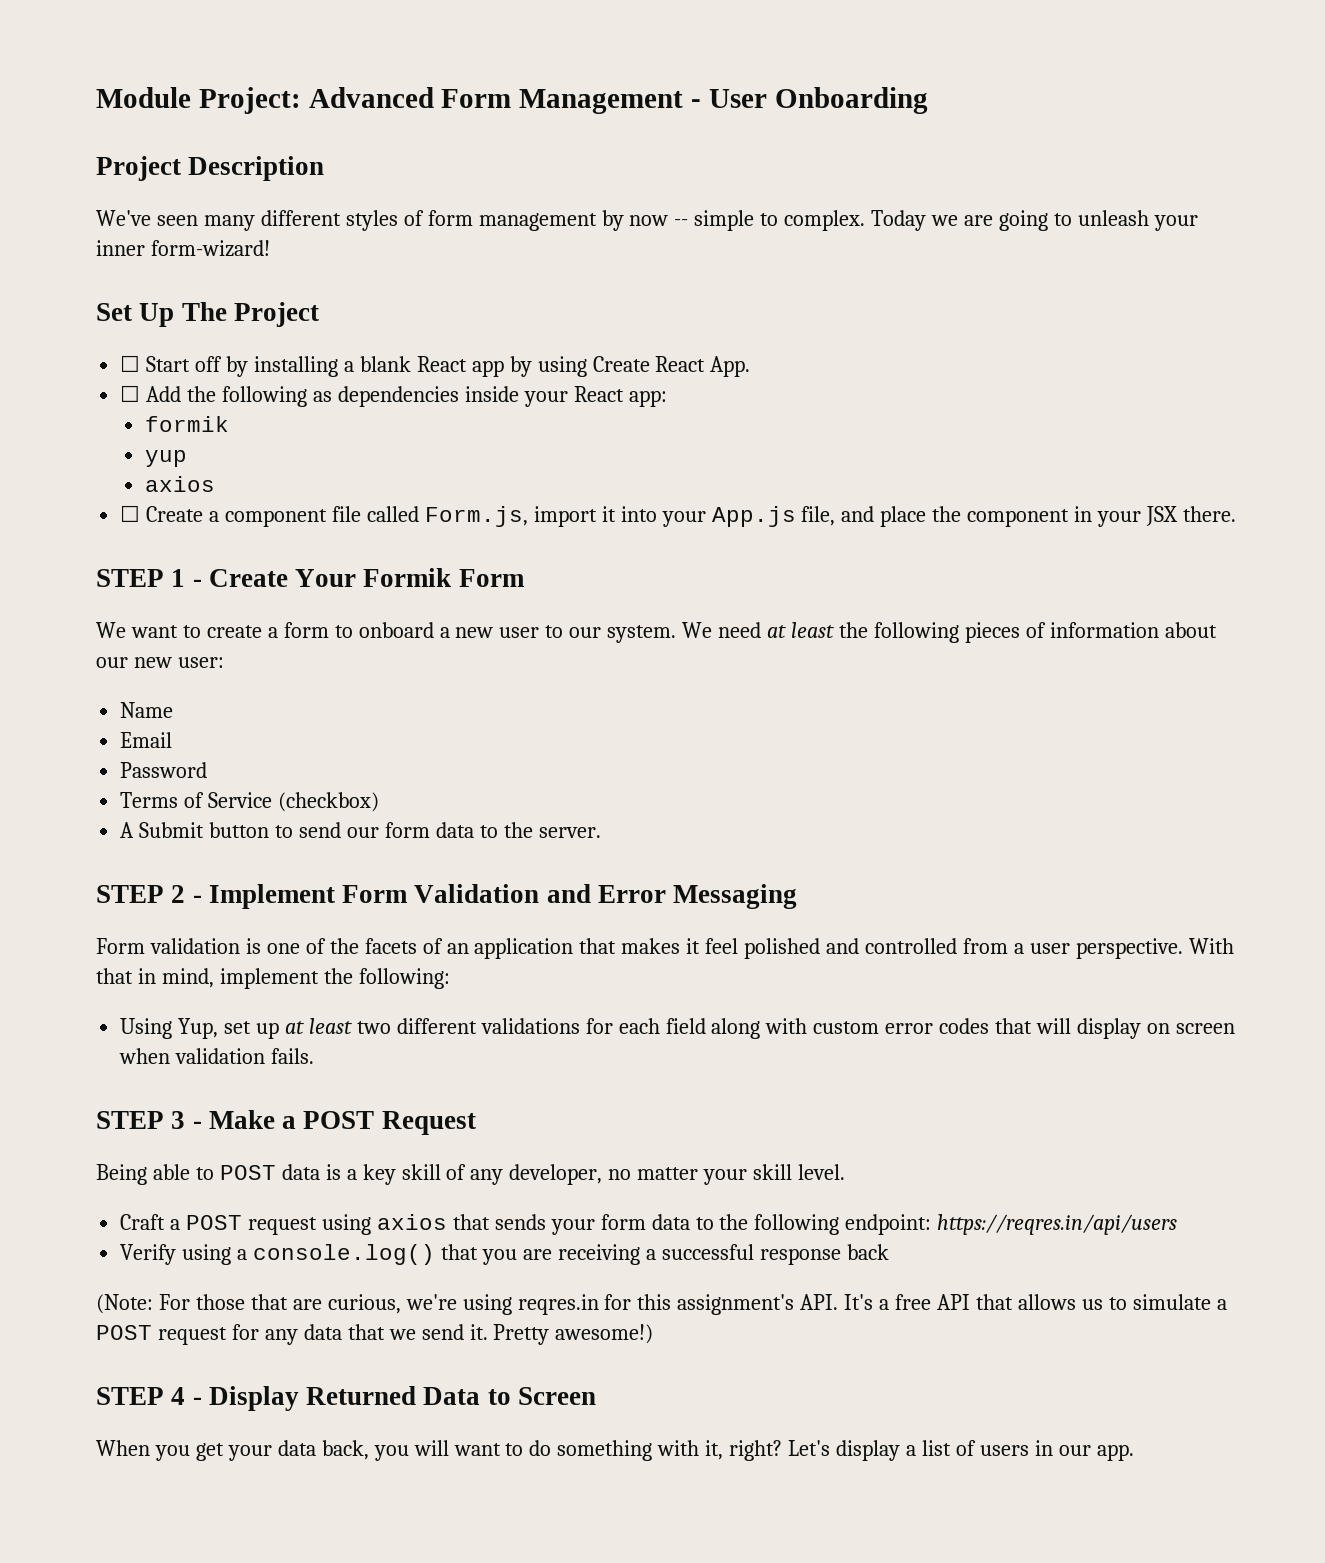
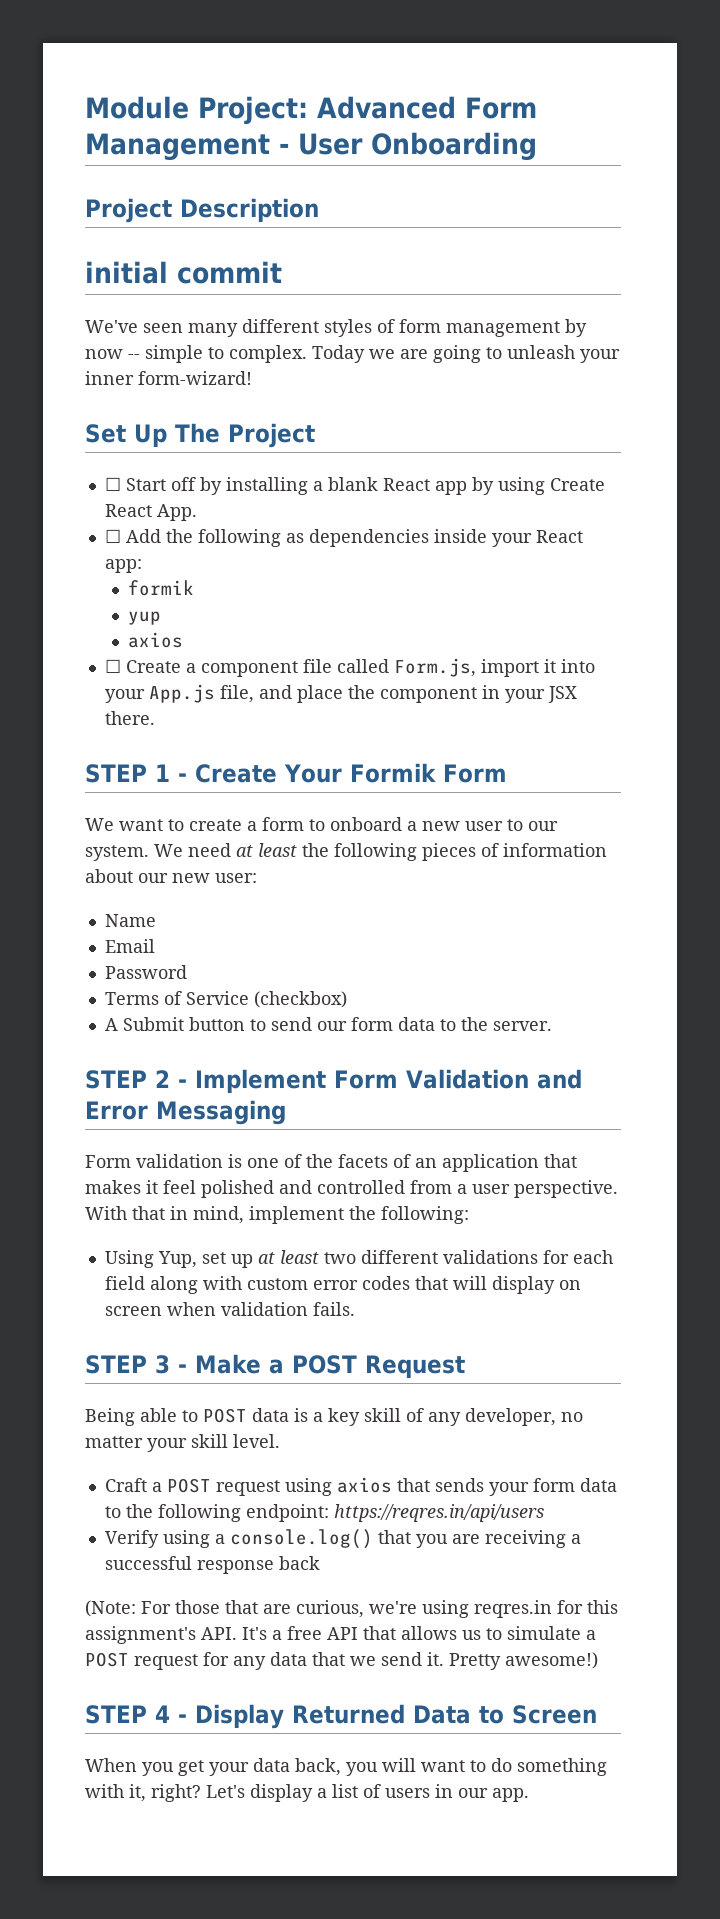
+ initial commit

